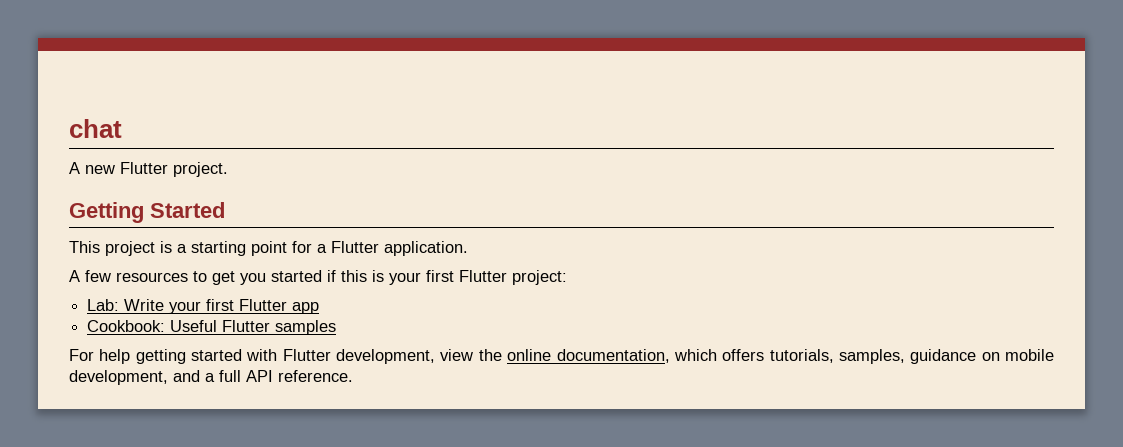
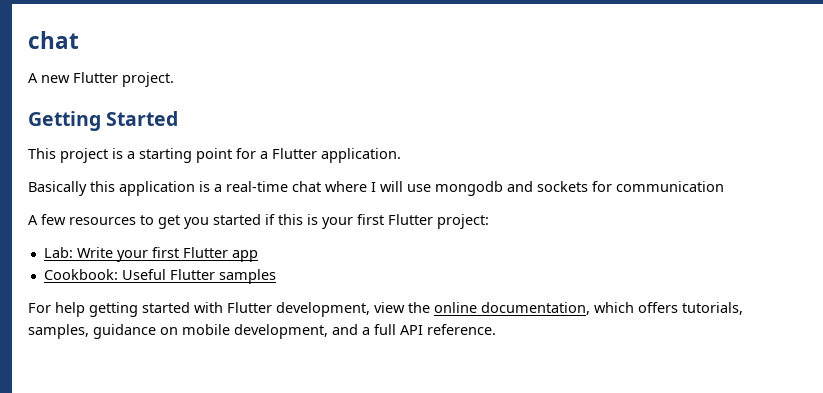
+ Basically this application is a real-time chat where I will use mongodb and sockets for communication

